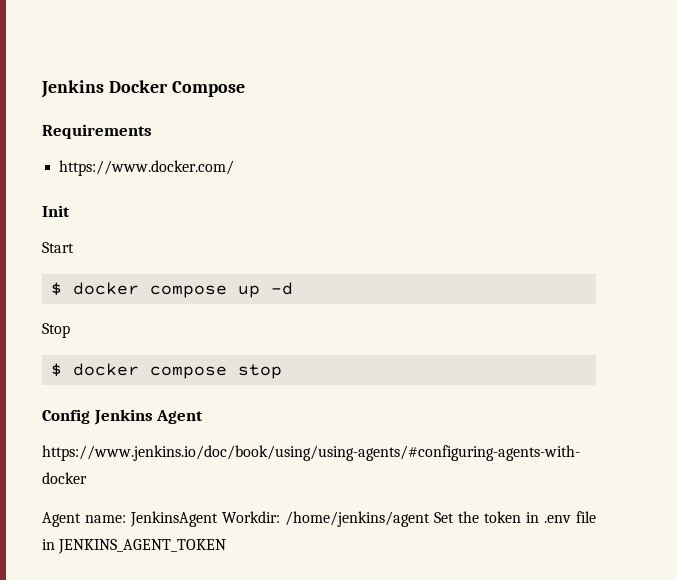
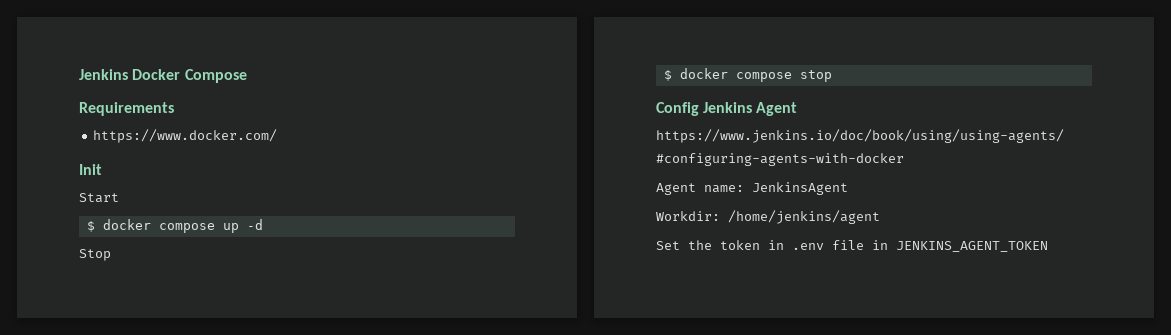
- Agent name: JenkinsAgent Workdir: /home/jenkins/agent Set the token in .env file in JENKINS_AGENT_TOKEN
+ Agent name: JenkinsAgent
+ Workdir: /home/jenkins/agent
+ Set the token in .env file in JENKINS_AGENT_TOKEN

